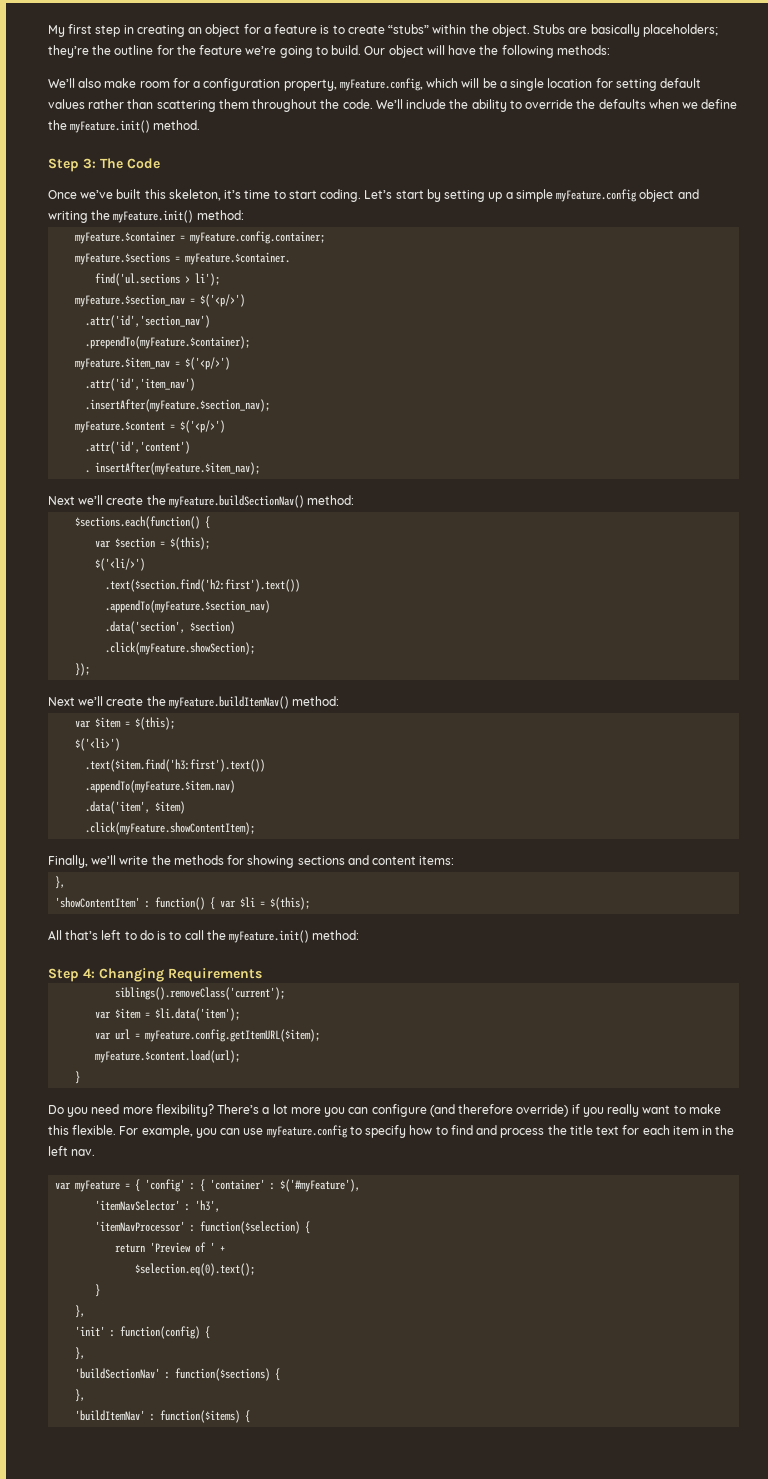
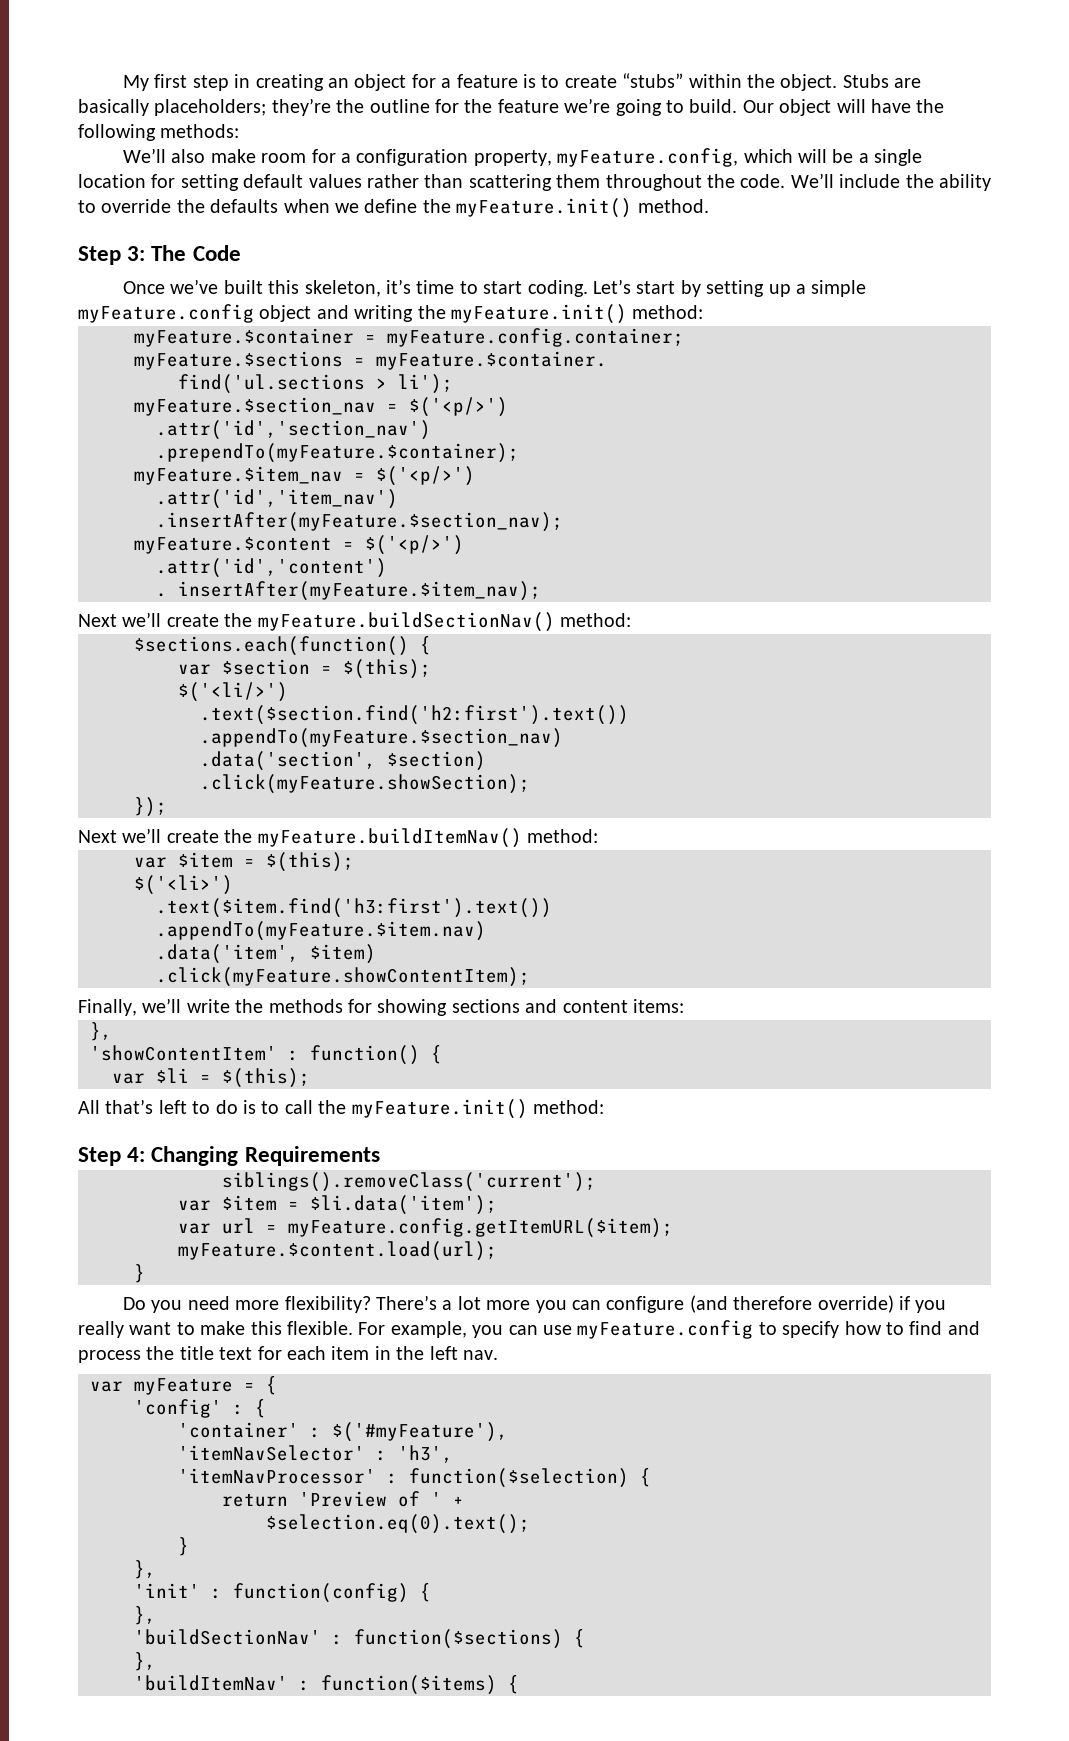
- 'showContentItem' : function() { var $li = $(this);
+ 'showContentItem' : function() {
+ var $li = $(this);
- var myFeature = { 'config' : { 'container' : $('#myFeature'),
+ var myFeature = {
+ 'config' : {
+ 'container' : $('#myFeature'),

